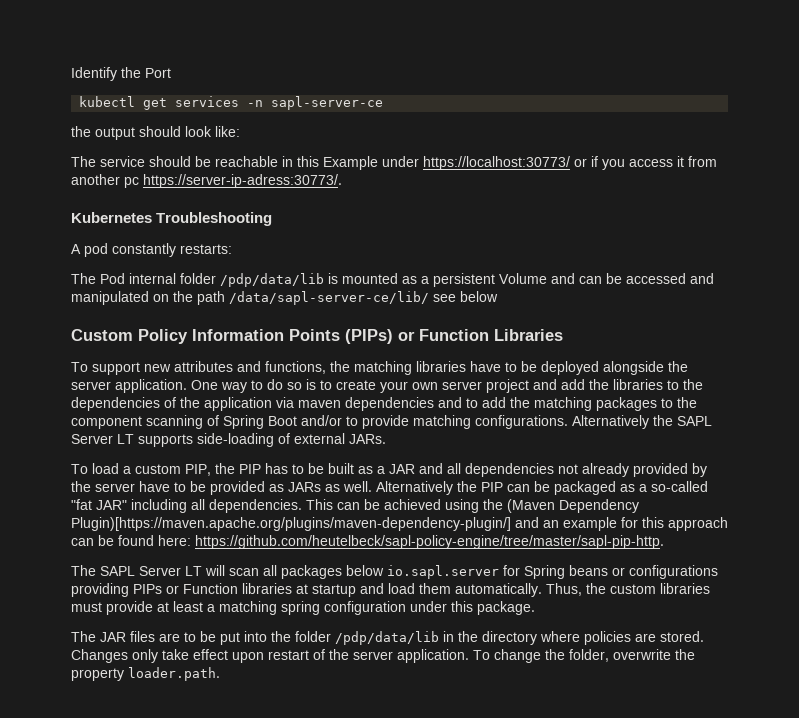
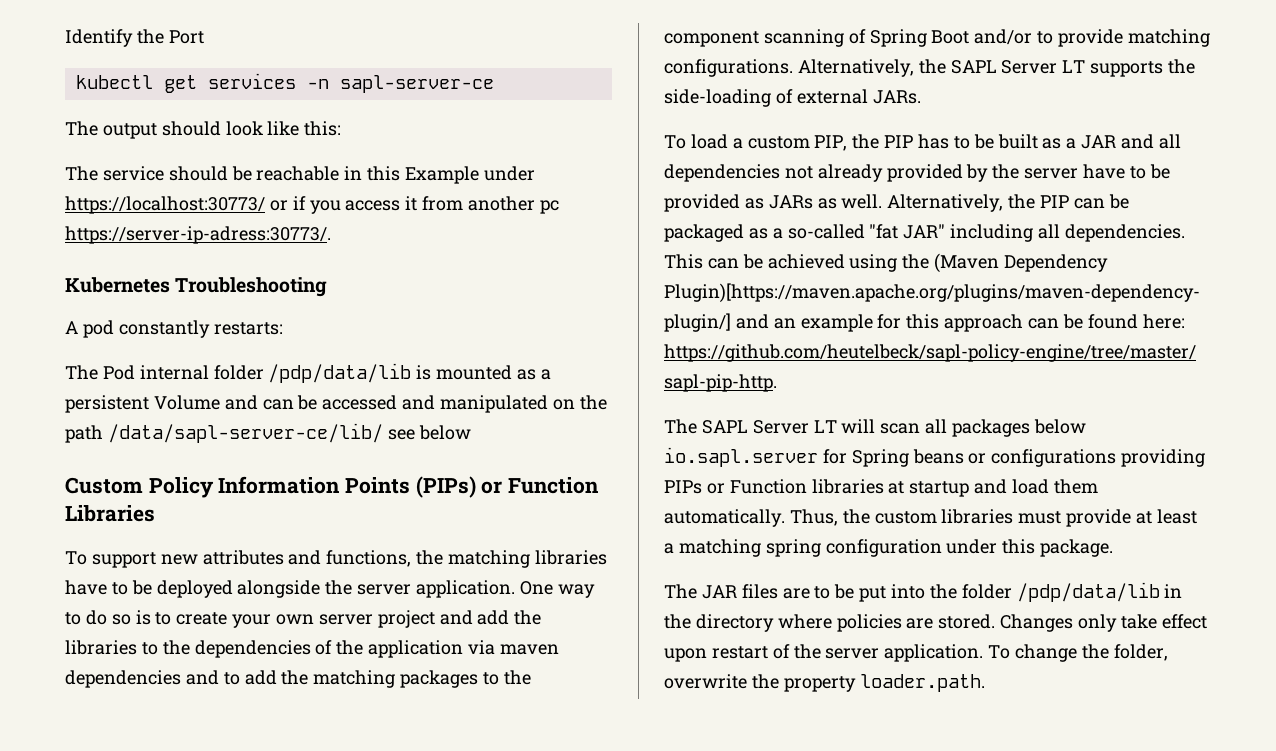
- the output should look like:
+ The output should look like this:
- Alternatively the SAPL Server LT supports side-loading of external JARs.
+ Alternatively, the SAPL Server LT supports the side-loading of external JARs.
- Alternatively the PIP can be packaged as a so-called "fat JAR" including all dependencies.
+ Alternatively, the PIP can be packaged as a so-called "fat JAR" including all dependencies.

